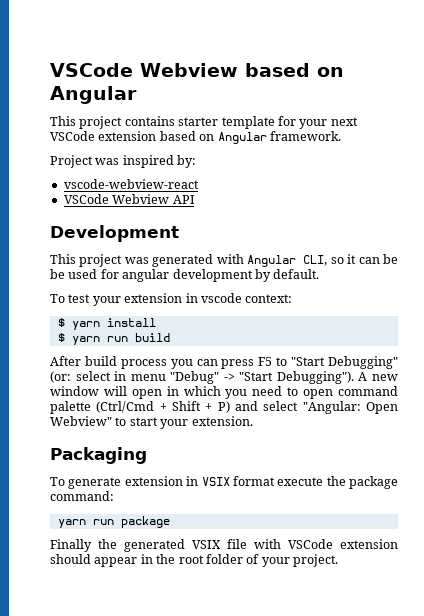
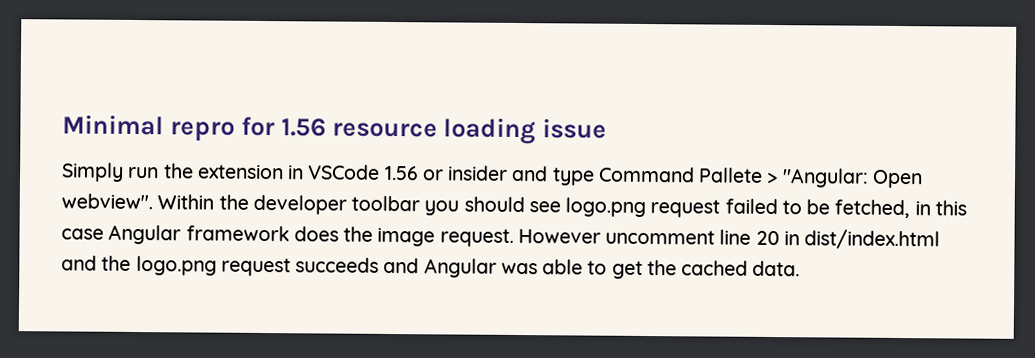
- VSCode Webview based on Angular
- This project contains starter template for your next VSCode extension based on Angular framework.
- Project was inspired by:
- vscode-webview-react
- VSCode Webview API
- Development
- This project was generated with Angular CLI, so it can be be used for angular development by default.
- To test your extension in vscode context:
- $ yarn install
- $ yarn run build
- After build process you can press F5 to "Start Debugging" (or: select in menu "Debug" -> "Start Debugging"). A new window will open in which you need to open command palette (Ctrl/Cmd + Shift + P) and select "Angular: Open Webview" to start your extension.
- Packaging
- To generate extension in VSIX format execute the package command:
- yarn run package
- Finally the generated VSIX file with VSCode extension should appear in the root folder of your project.
+ Minimal repro for 1.56 resource loading issue
+ Simply run the extension in VSCode 1.56 or insider and type Command Pallete > "Angular: Open webview". Within the developer toolbar you should see logo.png request failed to be fetched, in this case Angular framework does the image request. However uncomment line 20 in dist/index.html and the logo.png request succeeds and Angular was able to get the cached data.

